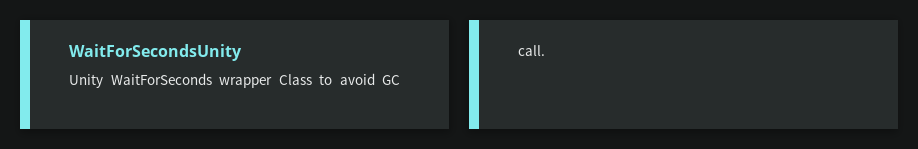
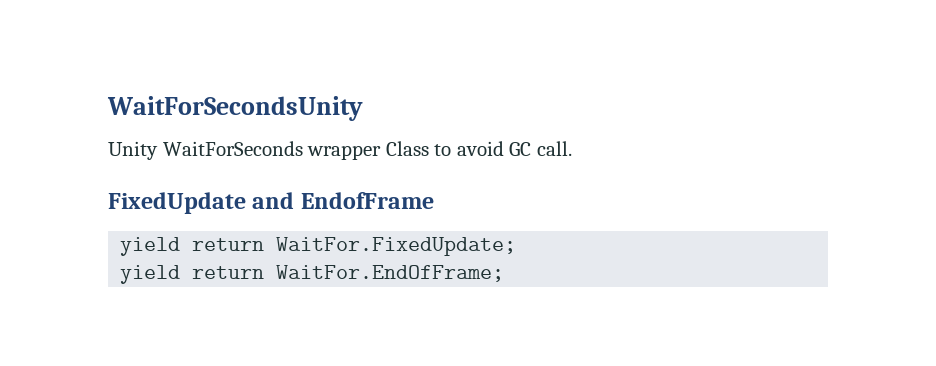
+ FixedUpdate and EndofFrame
+ yield return WaitFor.FixedUpdate;
+ yield return WaitFor.EndOfFrame;

